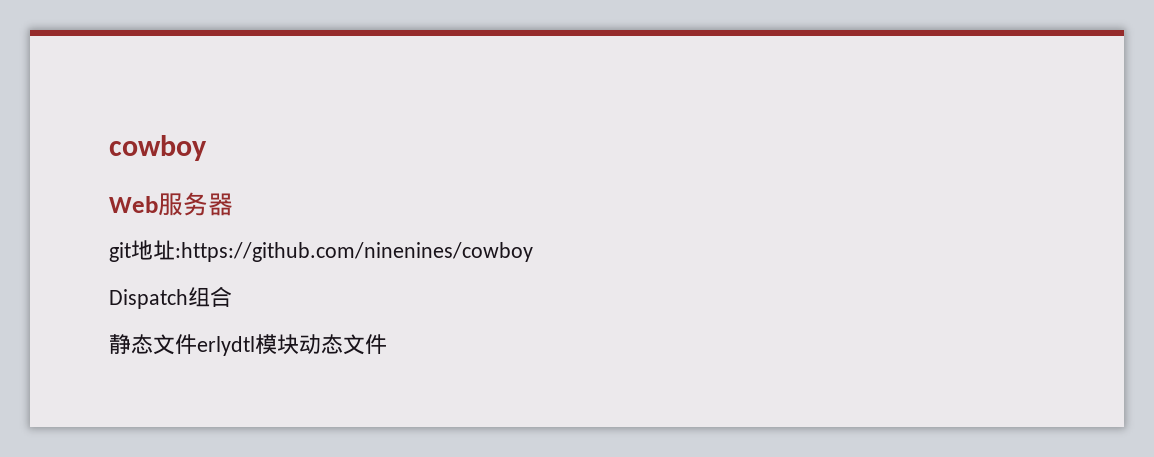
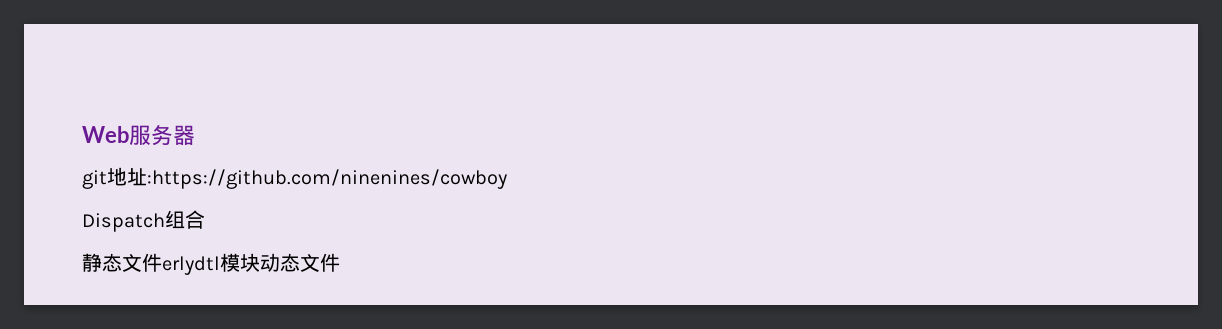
- cowboy

